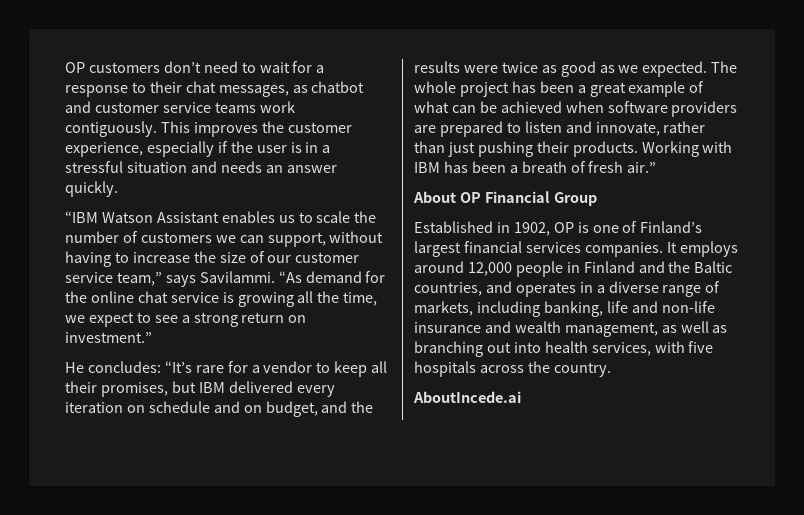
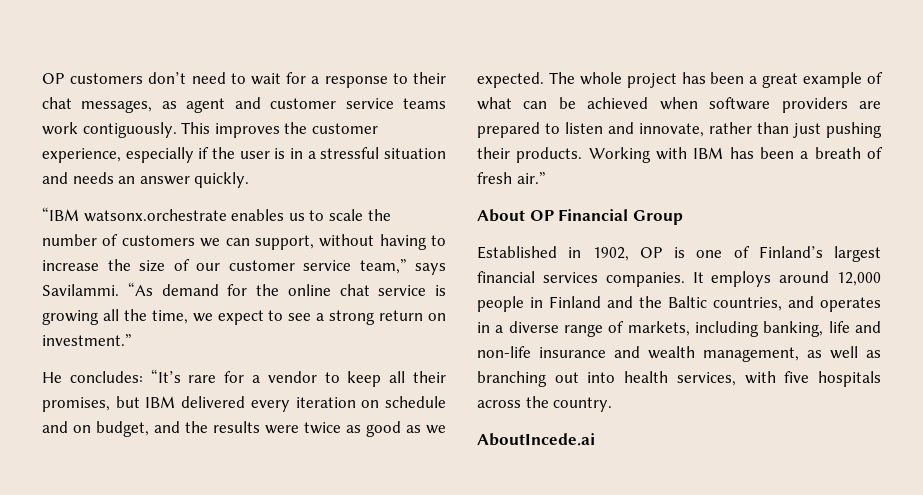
- OP customers don’t need to wait for a response to their chat messages, as chatbot and customer service teams work contiguously.
+ OP customers don’t need to wait for a response to their chat messages, as agent and customer service teams work contiguously.
- “IBM Watson Assistant enables us to scale the number of customers we can support, without having to increase the size of our customer service team,” says Savilammi.
+ “IBM watsonx.orchestrate enables us to scale the number of customers we can support, without having to increase the size of our customer service team,” says Savilammi.

